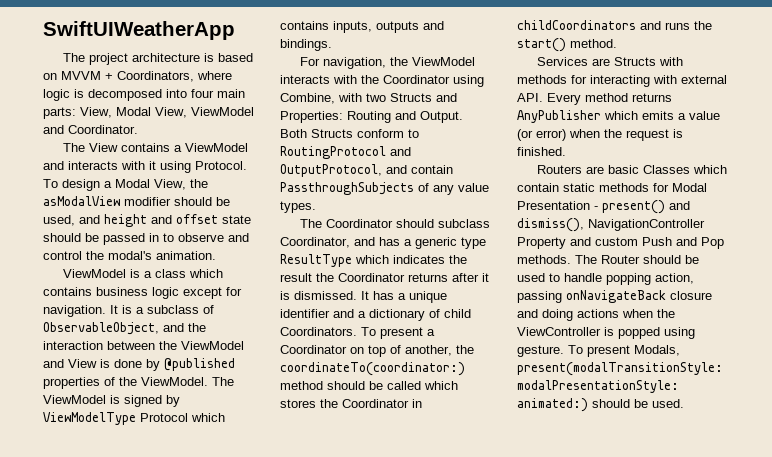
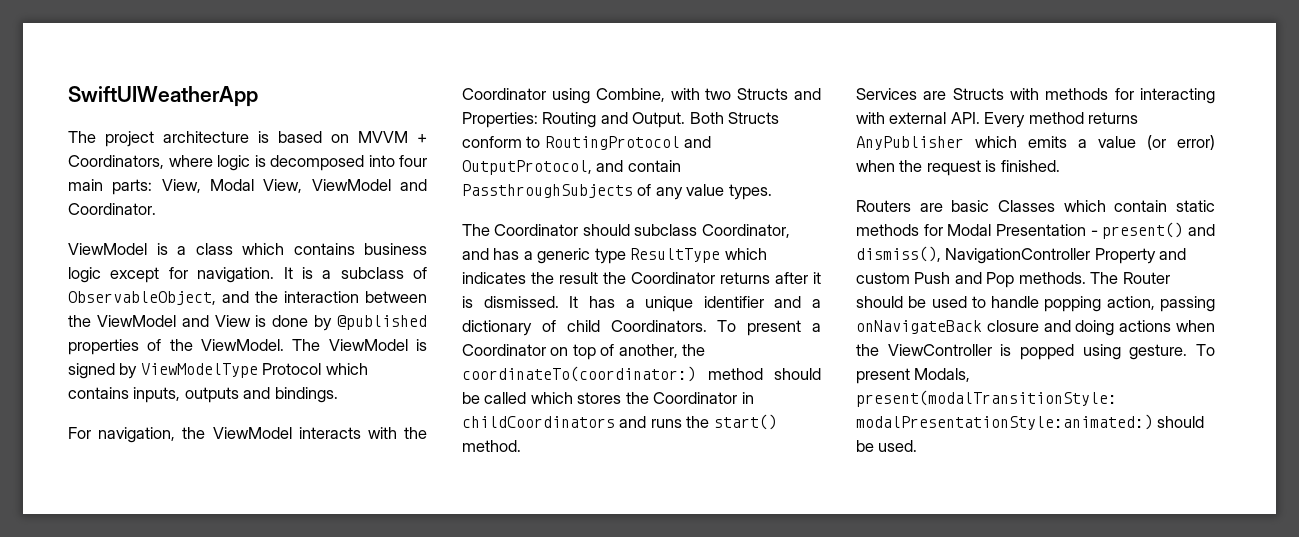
- The View contains a ViewModel and interacts with it using Protocol. To design a Modal View, the asModalView modifier should be used, and height and offset state should be passed in to observe and control the modal's animation.

